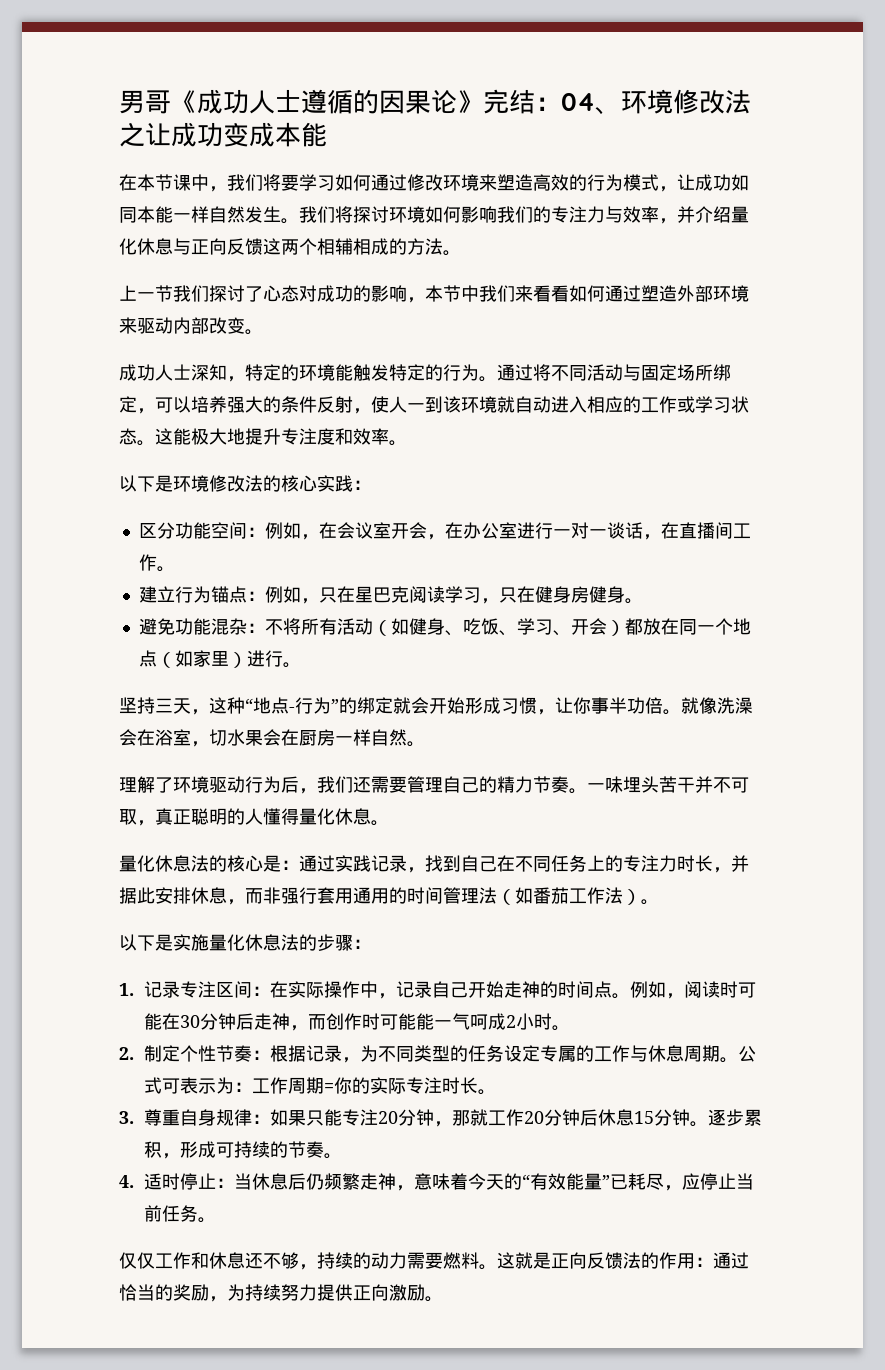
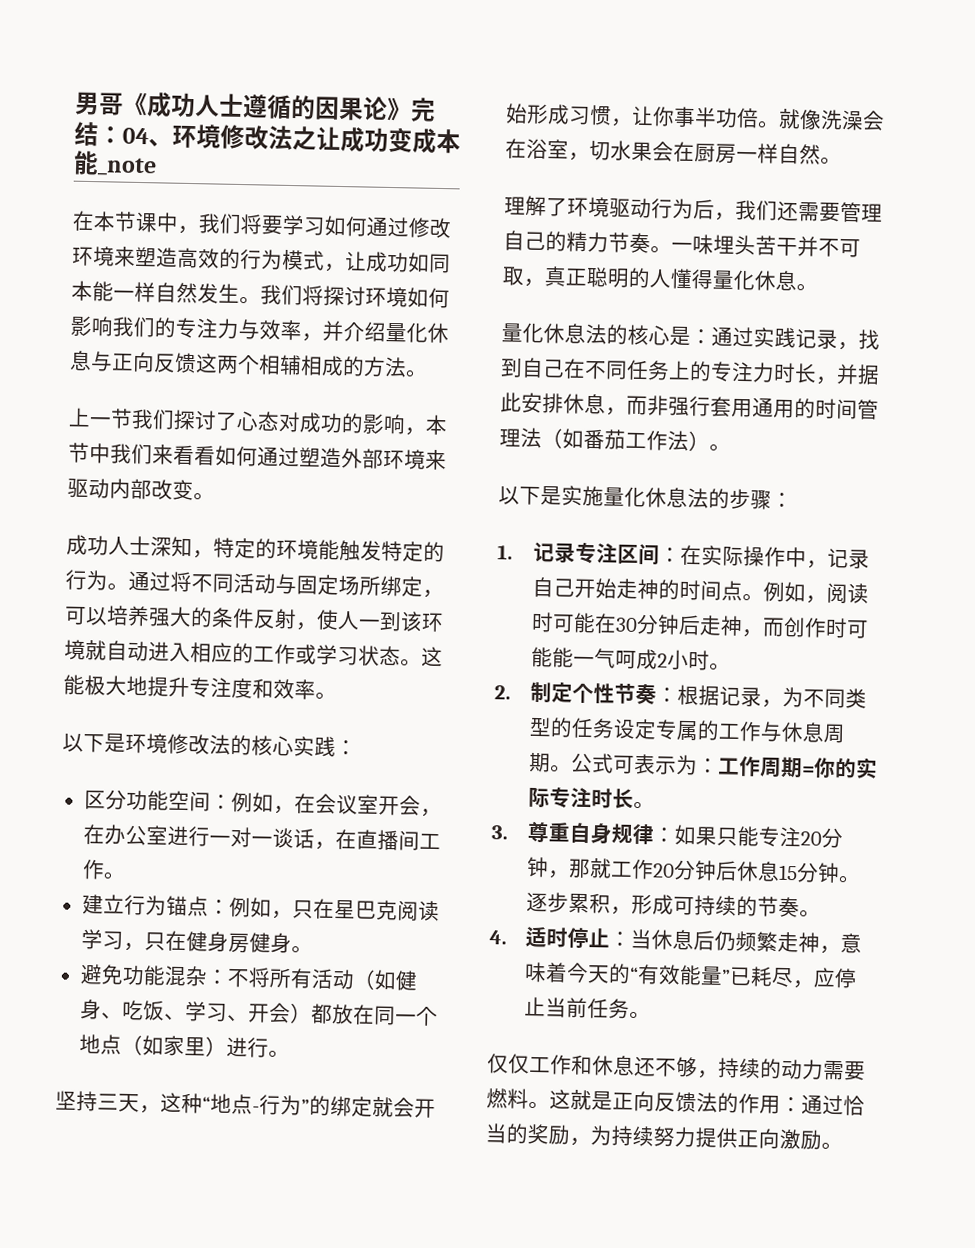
- 男哥《成功人士遵循的因果论》完结：04、环境修改法之让成功变成本能
+ 男哥《成功人士遵循的因果论》完结：04、环境修改法之让成功变成本能_note

